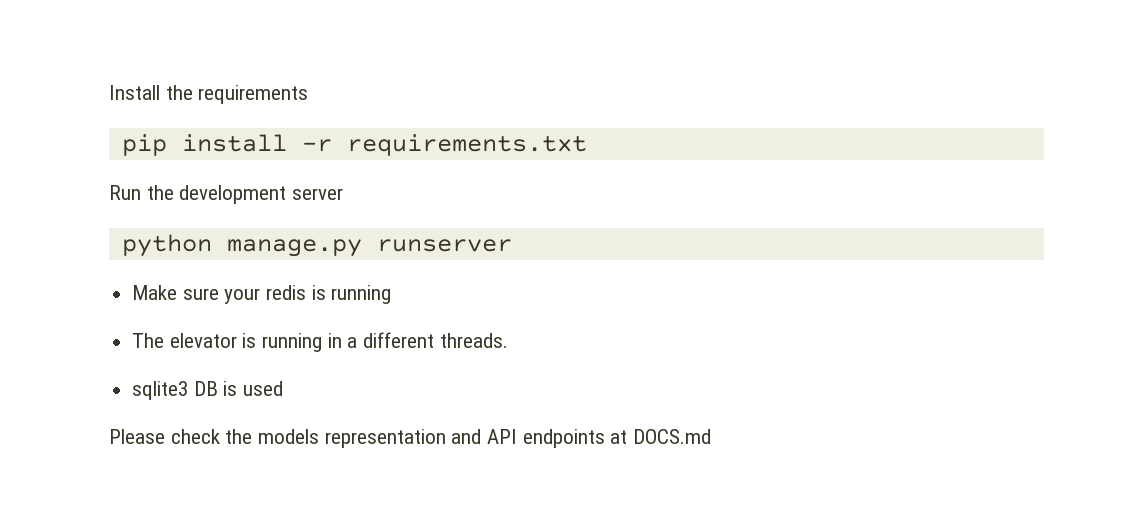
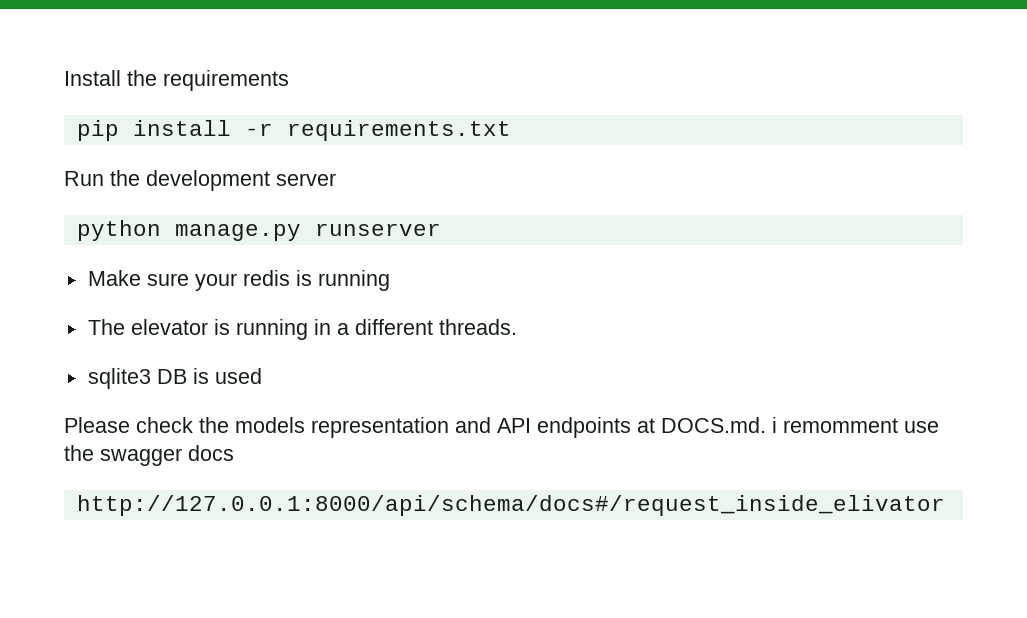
- Please check the models representation and API endpoints at DOCS.md
+ Please check the models representation and API endpoints at DOCS.md. i remomment use the swagger docs
+ http://127.0.0.1:8000/api/schema/docs#/request_inside_elivator

